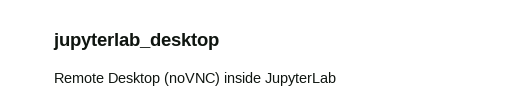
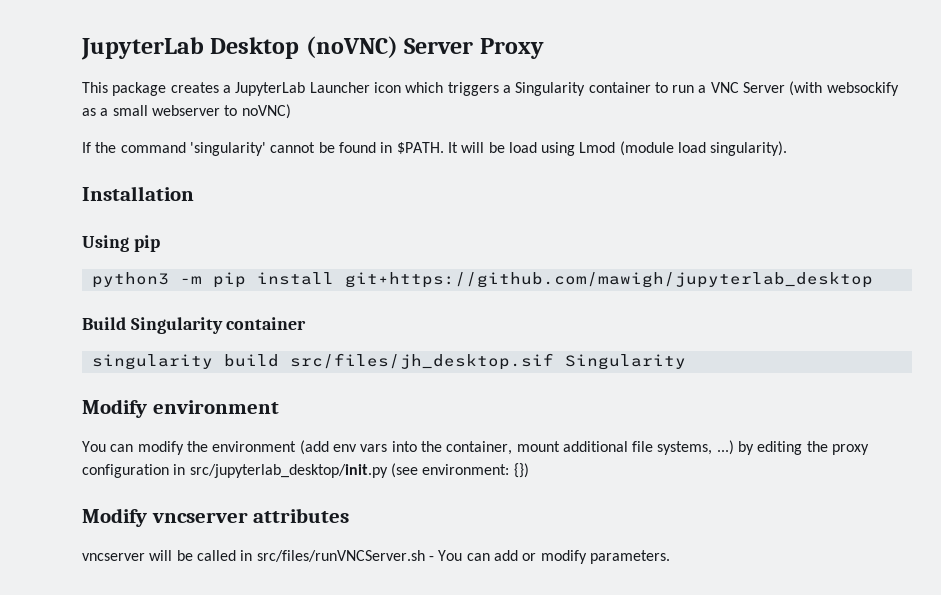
- jupyterlab_desktop
- Remote Desktop (noVNC) inside JupyterLab
+ JupyterLab Desktop (noVNC) Server Proxy
+ This package creates a JupyterLab Launcher icon which triggers a Singularity container to run a VNC Server (with websockify as a small webserver to noVNC)
+ If the command 'singularity' cannot be found in $PATH. It will be load using Lmod (module load singularity).
+ Installation
+ Using pip
+ python3 -m pip install git+https://github.com/mawigh/jupyterlab_desktop
+ Build Singularity container
+ singularity build src/files/jh_desktop.sif Singularity
+ Modify environment
+ You can modify the environment (add env vars into the container, mount additional file systems, ...) by editing the proxy configuration in src/jupyterlab_desktop/init.py (see environment: {})
+ Modify vncserver attributes
+ vncserver will be called in src/files/runVNCServer.sh - You can add or modify parameters.

